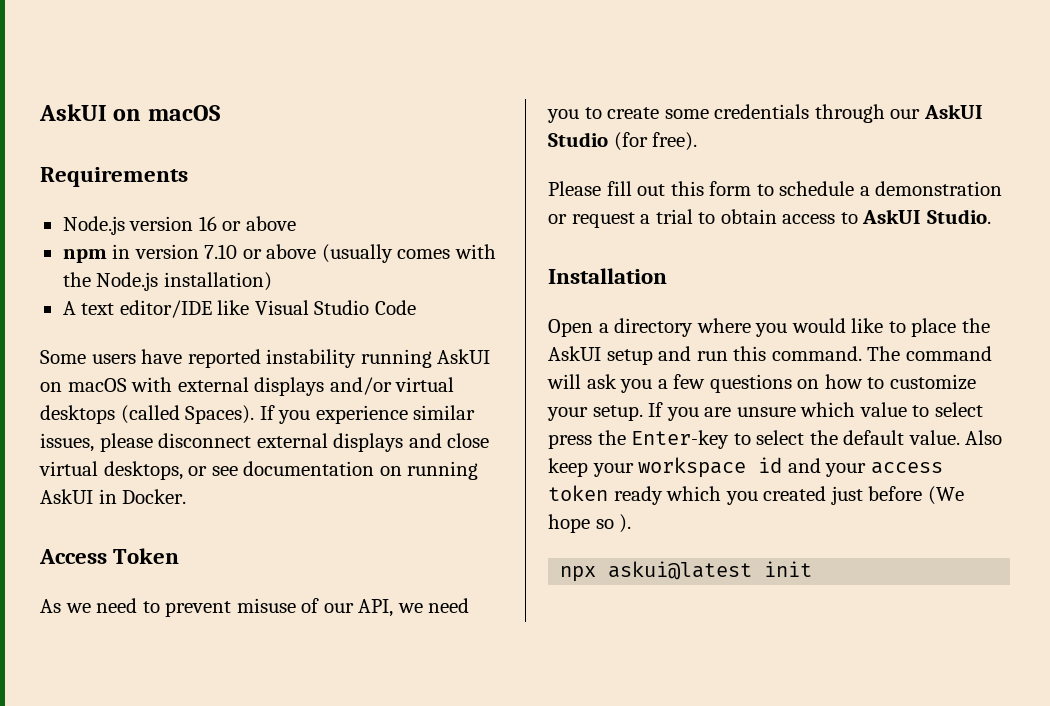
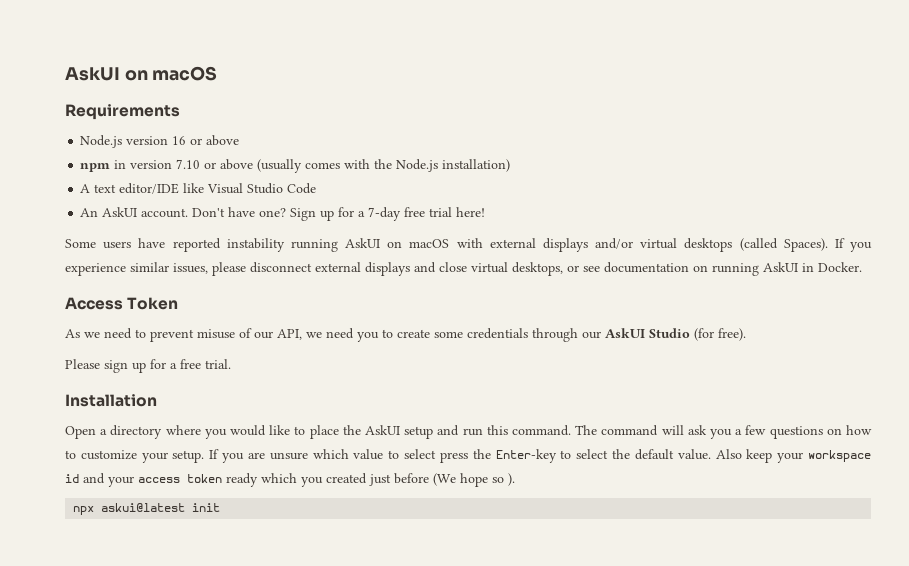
+ An AskUI account. Don't have one? Sign up for a 7-day free trial here!
- Please fill out this form to schedule a demonstration or request a trial to obtain access to AskUI Studio.
+ Please sign up for a free trial.

